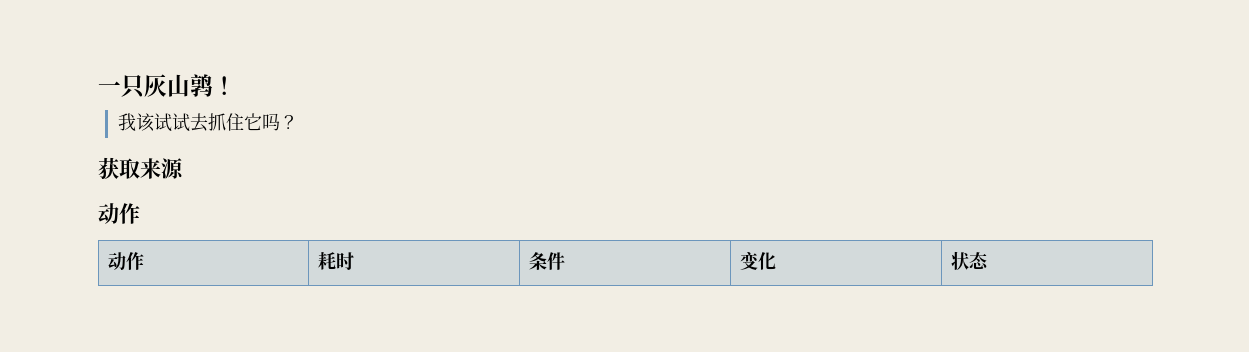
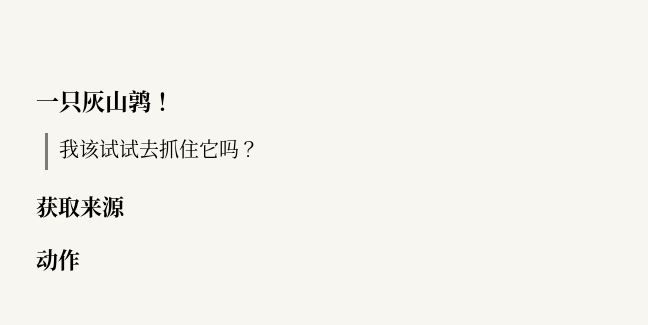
- 动作 | 耗时 | 条件 | 变化 | 状态

